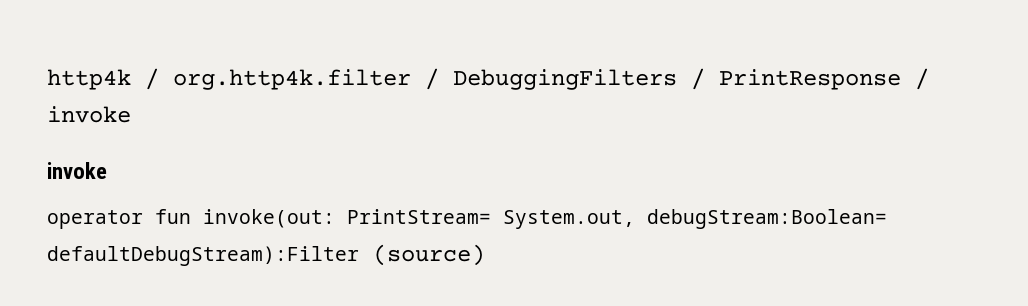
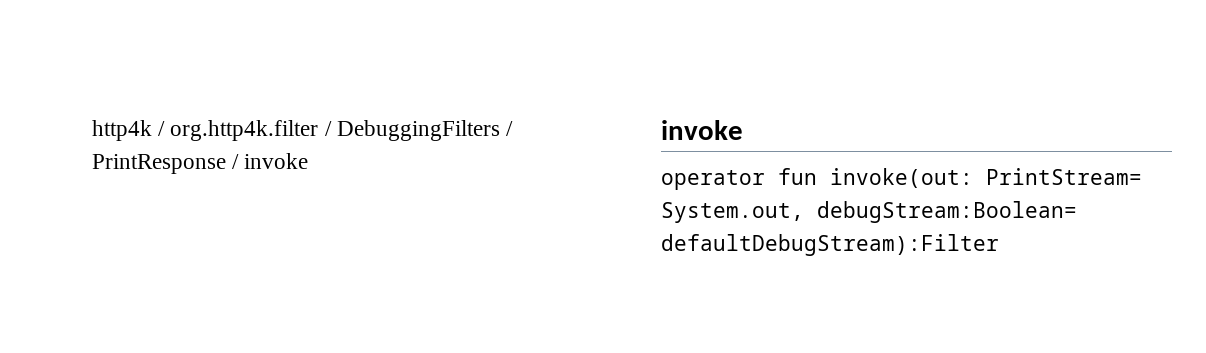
- operator fun invoke(out: PrintStream= System.out, debugStream:Boolean= defaultDebugStream):Filter (source)
+ operator fun invoke(out: PrintStream= System.out, debugStream:Boolean= defaultDebugStream):Filter

